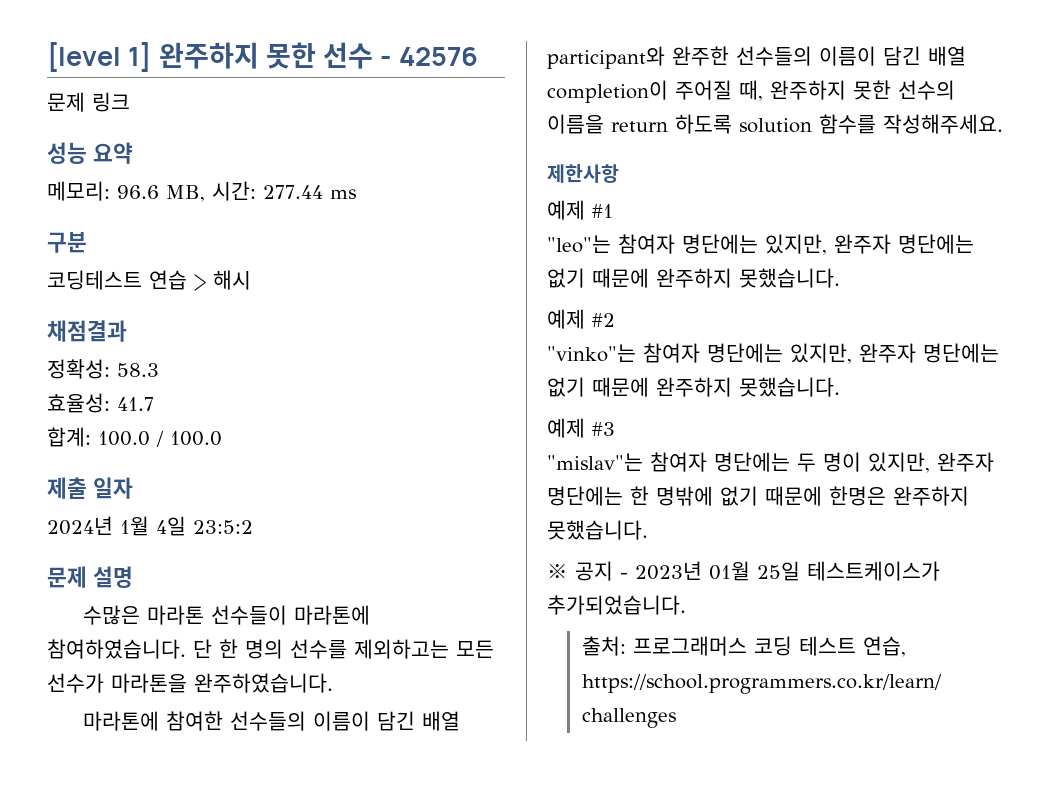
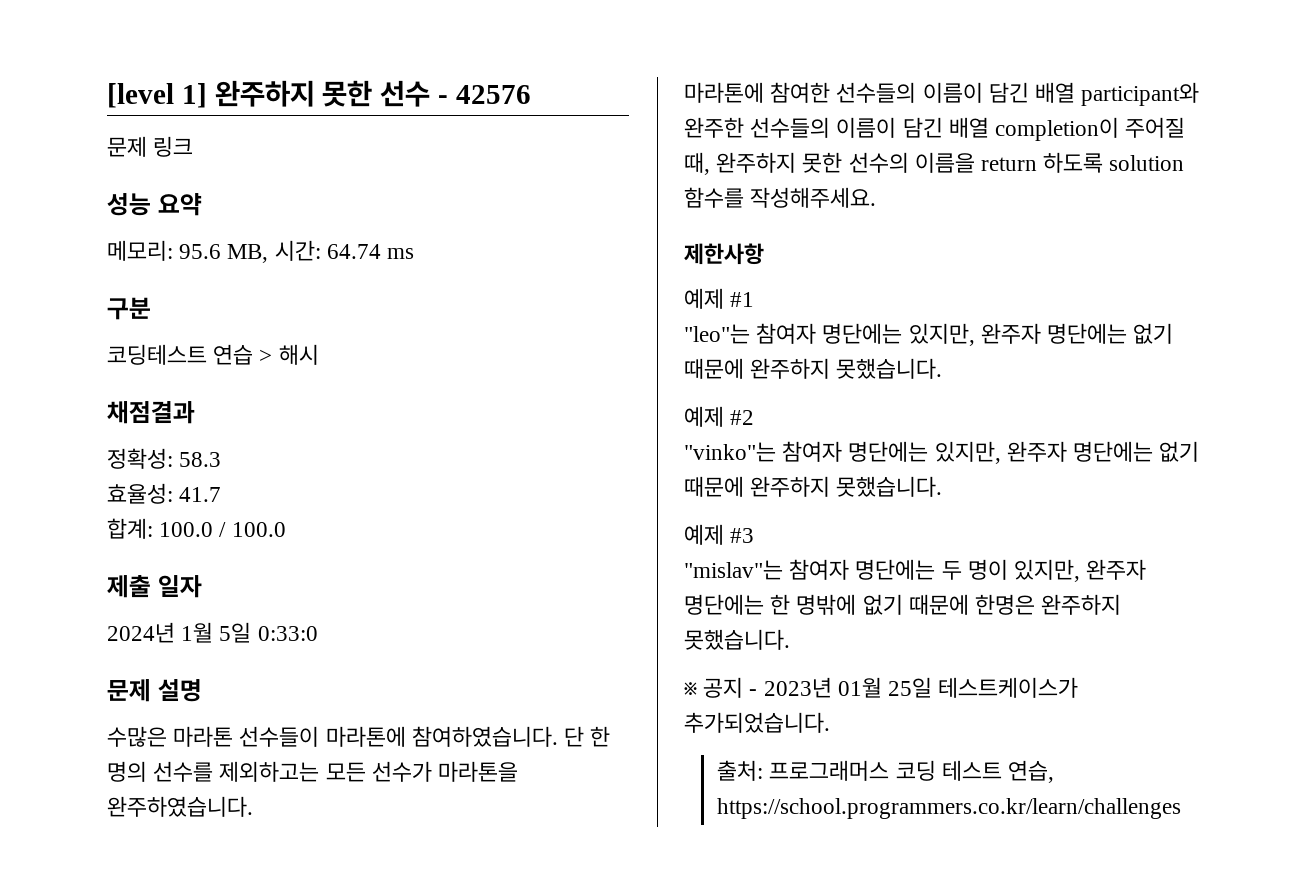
- 메모리: 96.6 MB, 시간: 277.44 ms
+ 메모리: 95.6 MB, 시간: 64.74 ms
- 2024년 1월 4일 23:5:2
+ 2024년 1월 5일 0:33:0

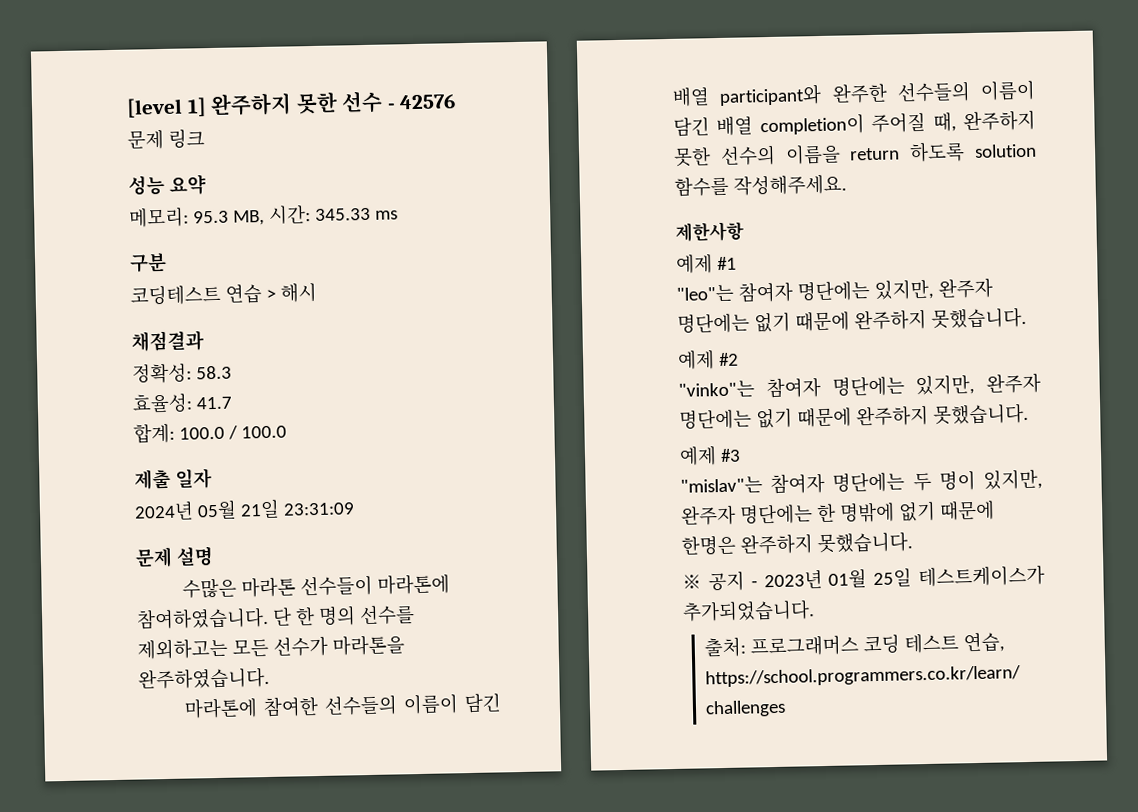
- 메모리: 95.6 MB, 시간: 64.74 ms
+ 메모리: 95.3 MB, 시간: 345.33 ms
- 2024년 1월 5일 0:33:0
+ 2024년 05월 21일 23:31:09

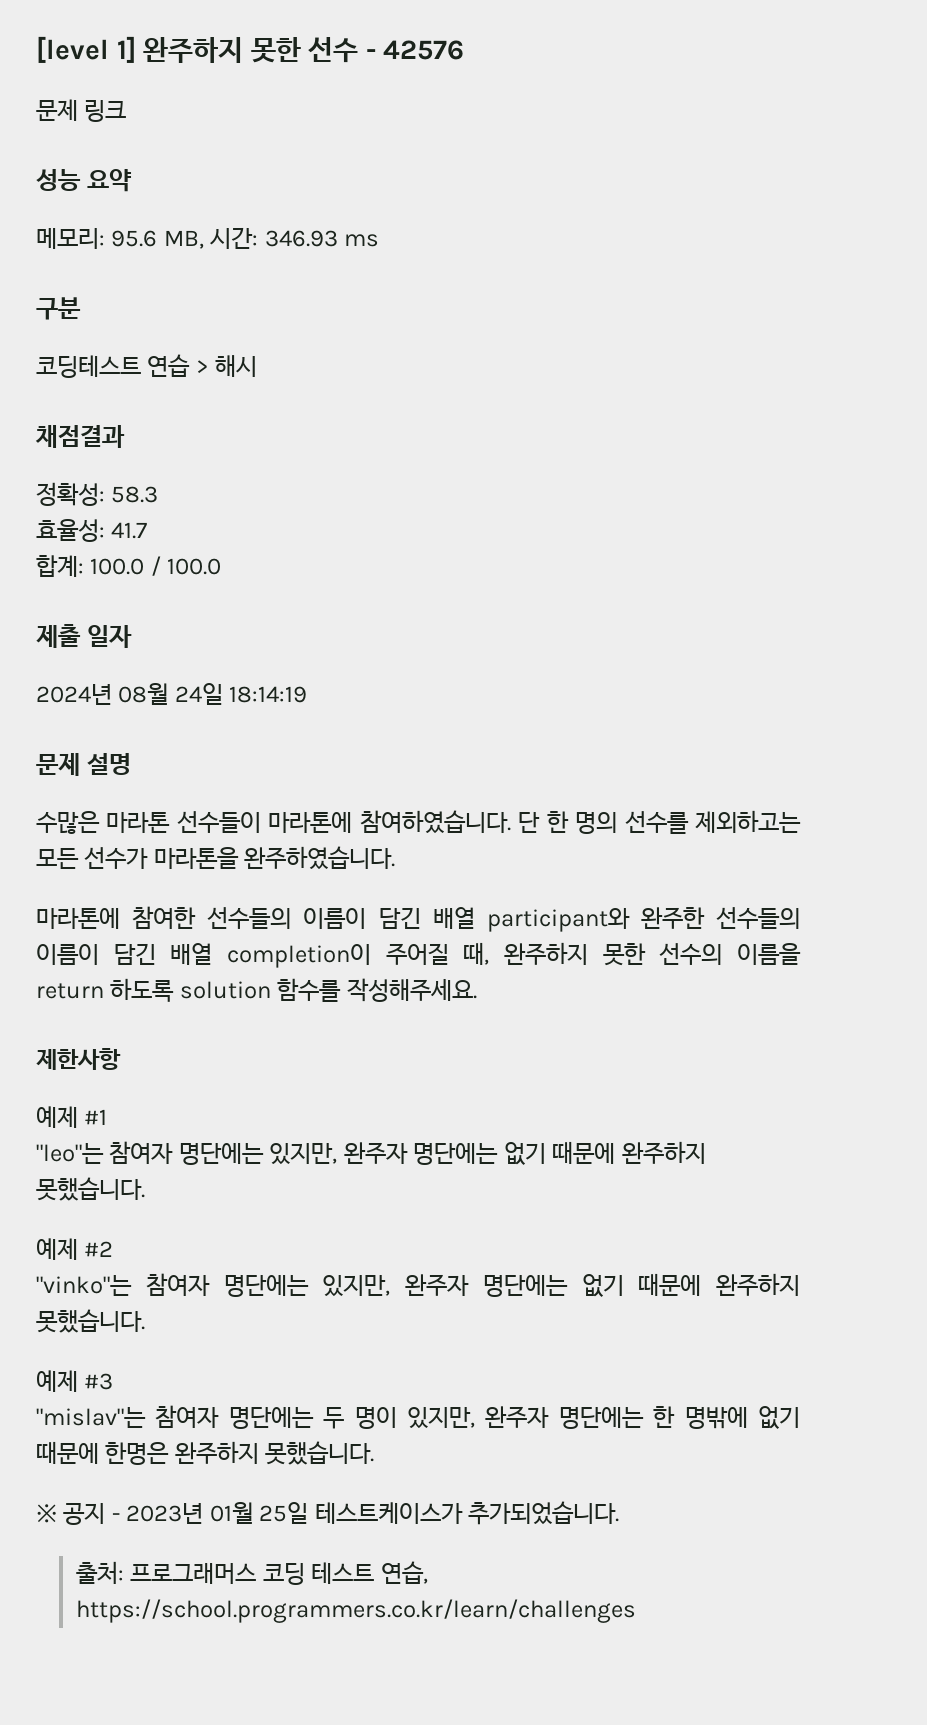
- 메모리: 95.3 MB, 시간: 345.33 ms
+ 메모리: 95.6 MB, 시간: 346.93 ms
- 2024년 05월 21일 23:31:09
+ 2024년 08월 24일 18:14:19

